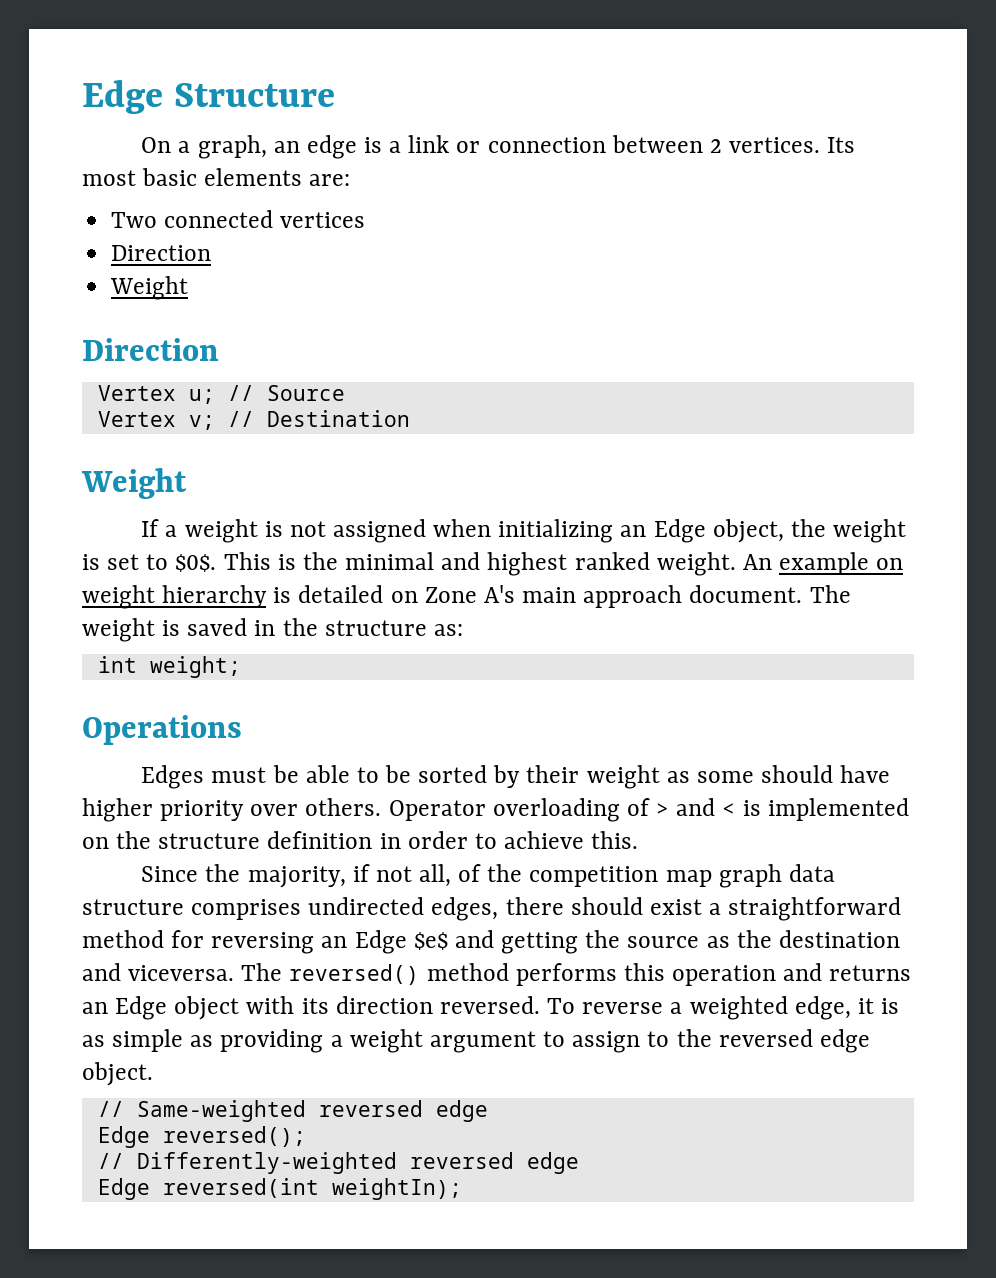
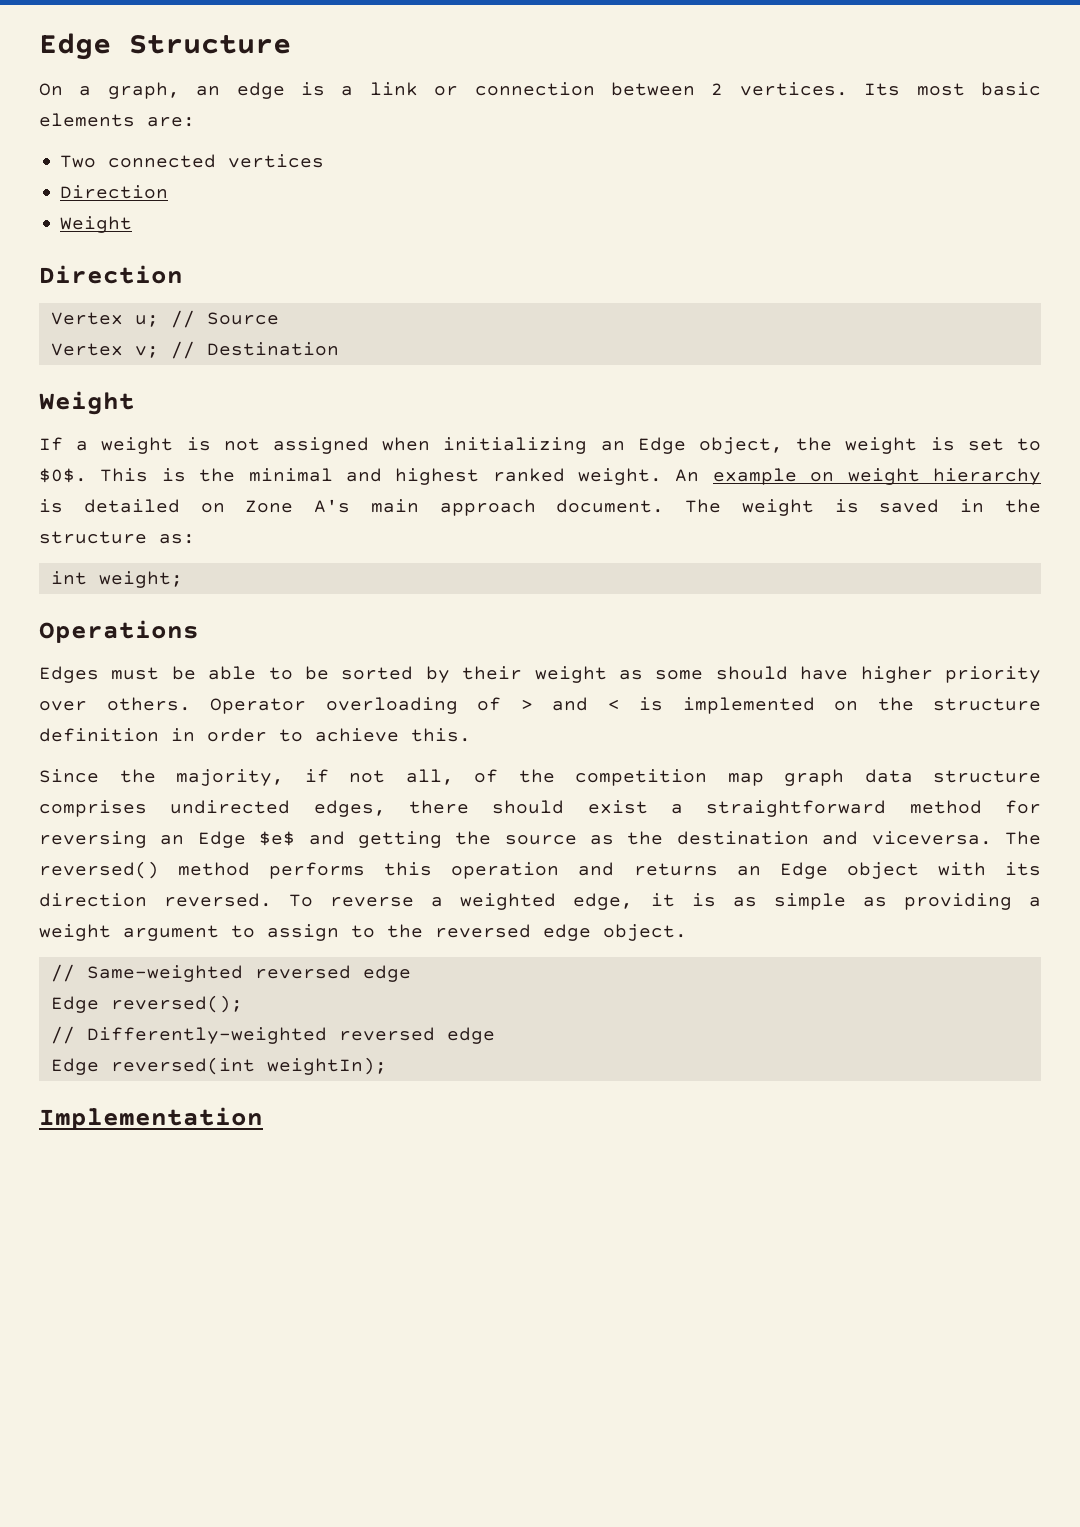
+ Implementation

